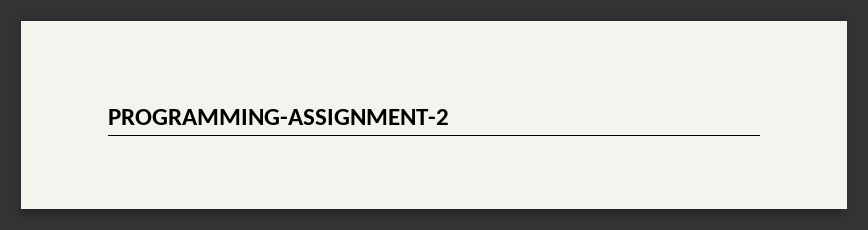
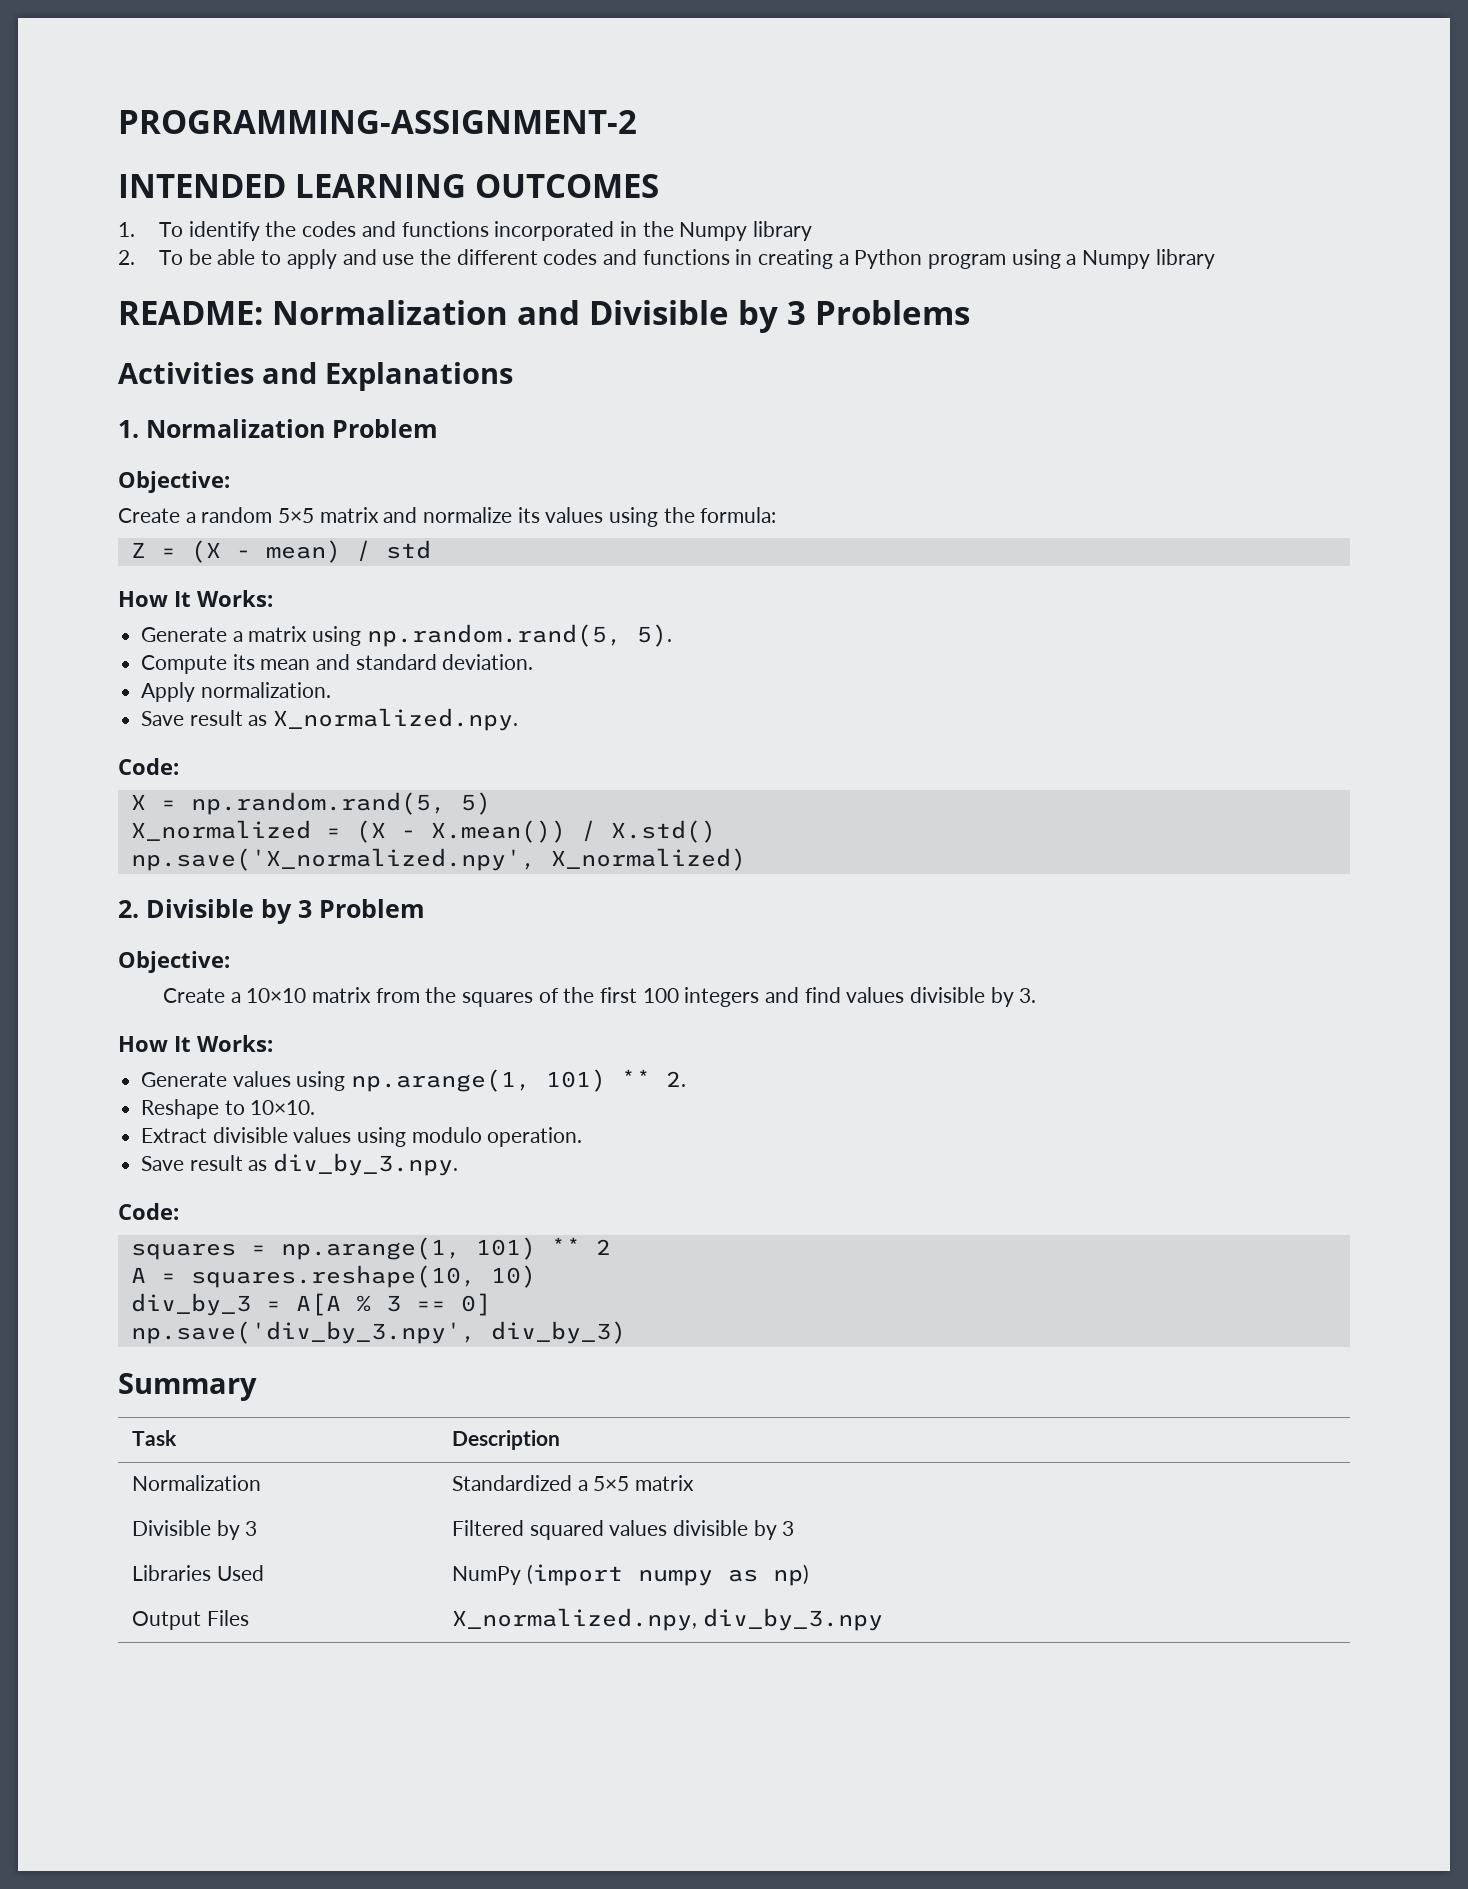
+ INTENDED LEARNING OUTCOMES
+ 1. To identify the codes and functions incorporated in the Numpy library
+ 2. To be able to apply and use the different codes and functions in creating a Python program using a Numpy library
+ README: Normalization and Divisible by 3 Problems
+ Activities and Explanations
+ 1. Normalization Problem
+ Objective:
+ Create a random 5×5 matrix and normalize its values using the formula:
+ Z = (X - mean) / std
+ How It Works:
+ Generate a matrix using np.random.rand(5, 5).
+ Compute its mean and standard deviation.
+ Apply normalization.
+ Save result as X_normalized.npy.
+ Code:
+ X = np.random.rand(5, 5)
+ X_normalized = (X - X.mean()) / X.std()
+ np.save('X_normalized.npy', X_normalized)
+ 2. Divisible by 3 Problem
+ Objective:
+ Create a 10×10 matrix from the squares of the first 100 integers and find values divisible by 3.
+ How It Works:
+ Generate values using np.arange(1, 101) ** 2.
+ Reshape to 10×10.
+ Extract divisible values using modulo operation.
+ Save result as div_by_3.npy.
+ Code:
+ squares = np.arange(1, 101) ** 2
+ A = squares.reshape(10, 10)
+ div_by_3 = A[A % 3 == 0]
+ np.save('div_by_3.npy', div_by_3)
+ Summary
+ Task | Description
+ Normalization | Standardized a 5×5 matrix
+ Divisible by 3 | Filtered squared values divisible by 3
+ Libraries Used | NumPy (import numpy as np)
+ Output Files | X_normalized.npy, div_by_3.npy

